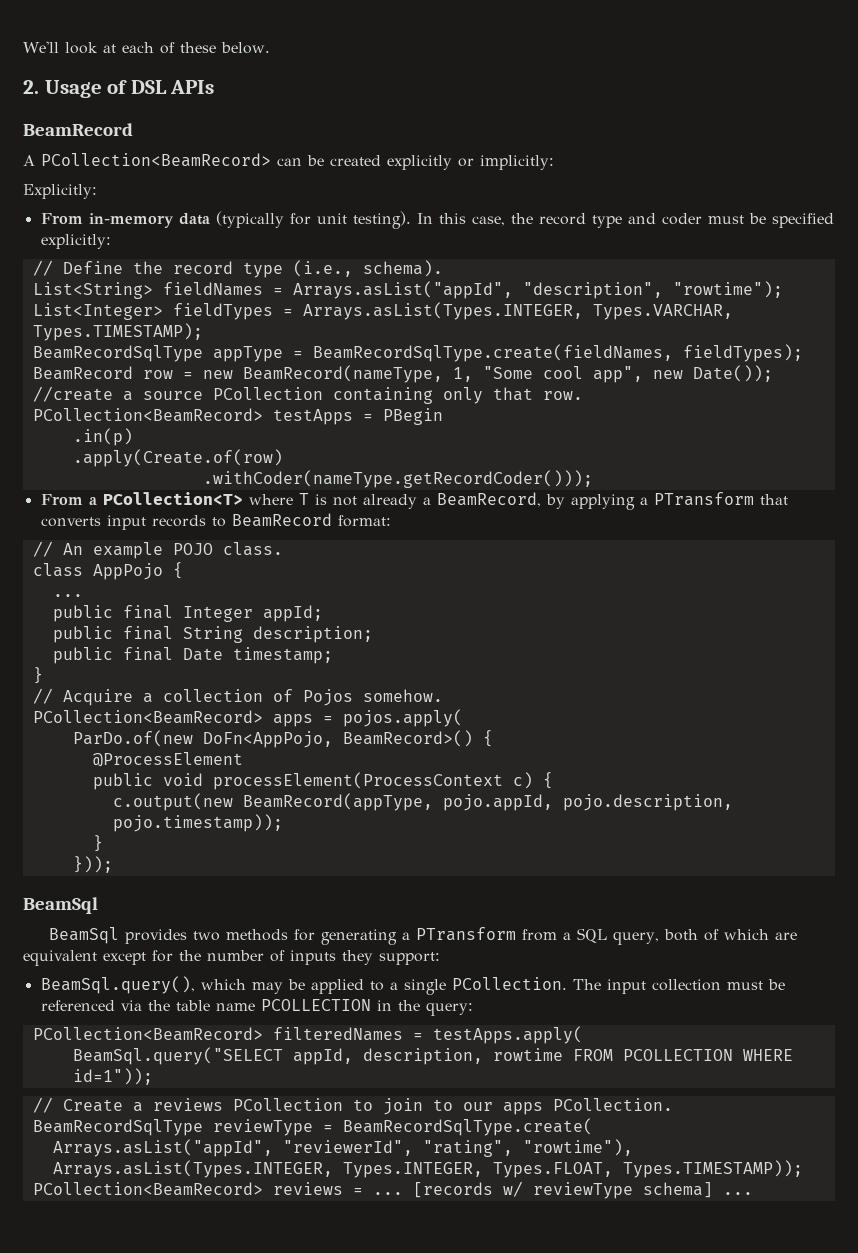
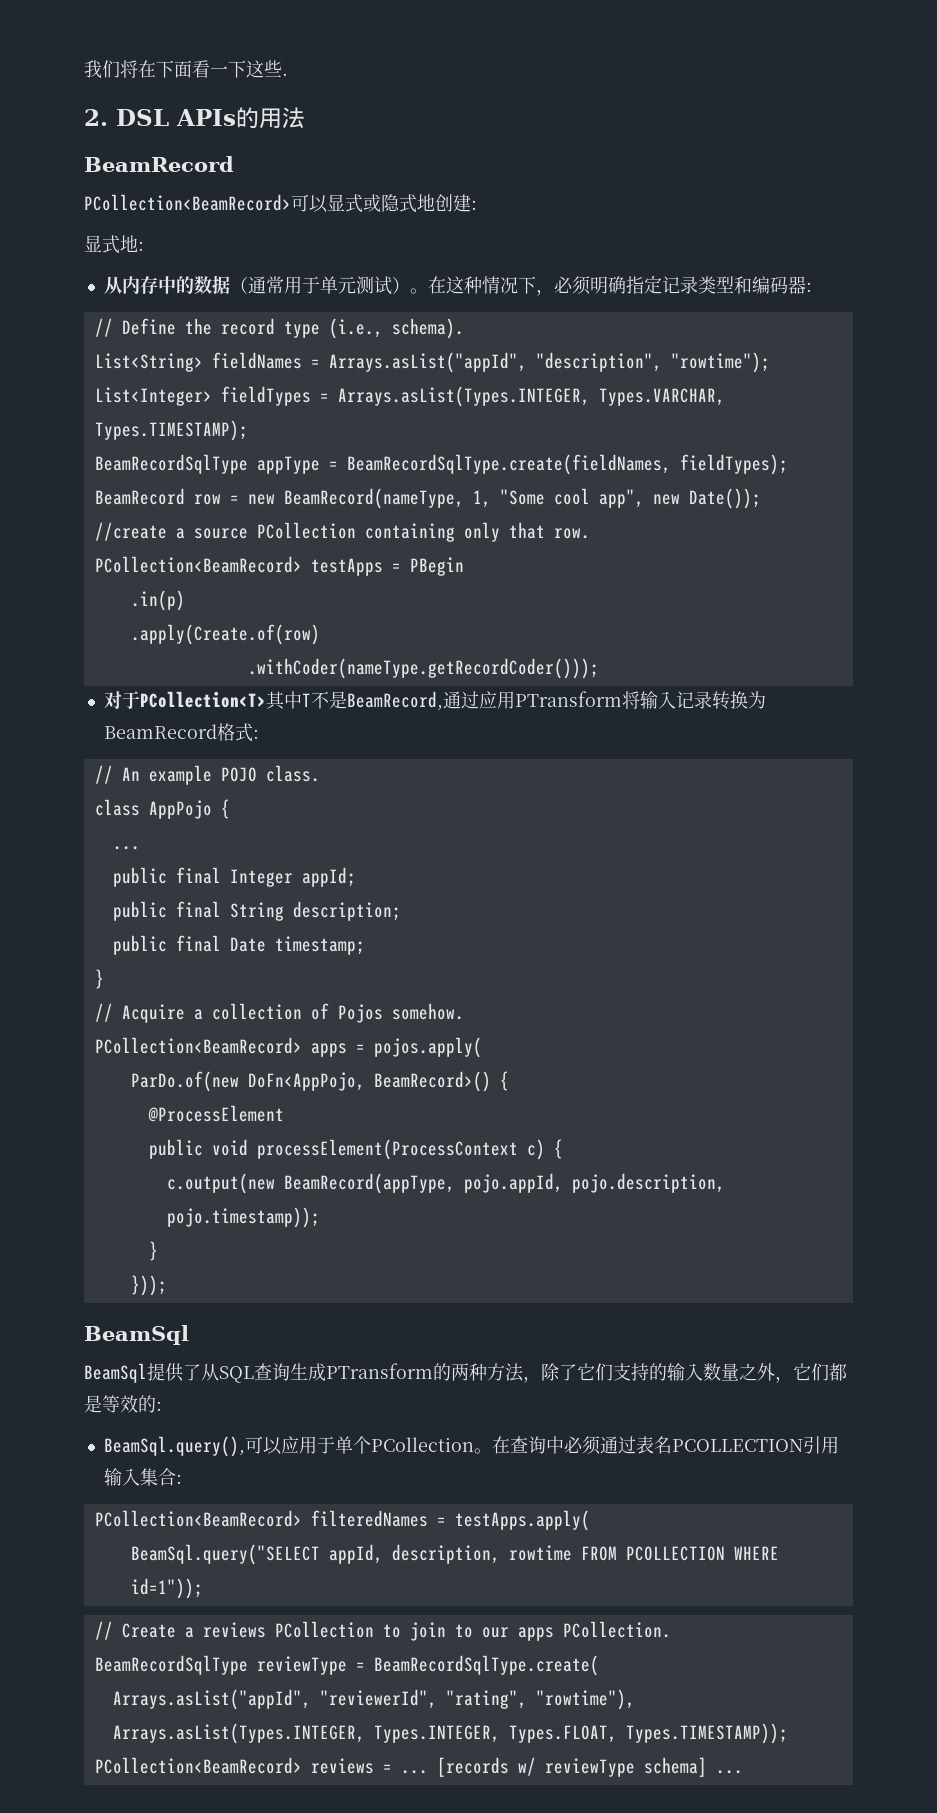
- We'll look at each of these below.
+ 我们将在下面看一下这些.
- 2. Usage of DSL APIs
+ 2. DSL APIs的用法
- A PCollection<BeamRecord> can be created explicitly or implicitly:
- Explicitly:
- From in-memory data (typically for unit testing). In this case, the record type and coder must be specified explicitly:
+ PCollection<BeamRecord>可以显式或隐式地创建:
+ 显式地:
+ 从内存中的数据（通常用于单元测试）。在这种情况下，必须明确指定记录类型和编码器:
- From a PCollection<T> where T is not already a BeamRecord, by applying a PTransform that converts input records to BeamRecord format:
+ 对于PCollection<T>其中T不是BeamRecord,通过应用PTransform将输入记录转换为BeamRecord格式:
- BeamSql provides two methods for generating a PTransform from a SQL query, both of which are equivalent except for the number of inputs they support:
- BeamSql.query(), which may be applied to a single PCollection. The input collection must be referenced via the table name PCOLLECTION in the query:
+ BeamSql提供了从SQL查询生成PTransform的两种方法，除了它们支持的输入数量之外，它们都是等效的:
+ BeamSql.query(),可以应用于单个PCollection。在查询中必须通过表名PCOLLECTION引用输入集合:

